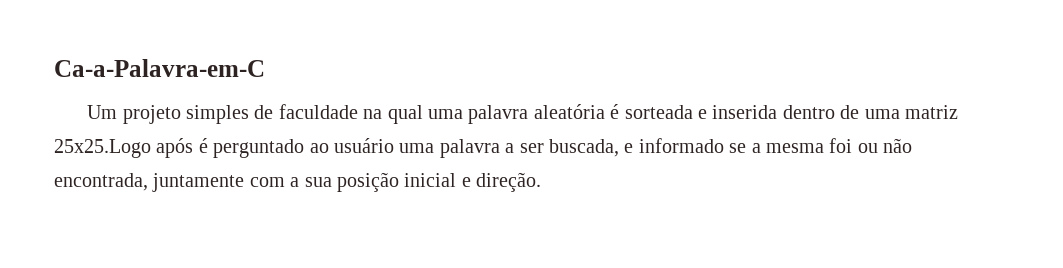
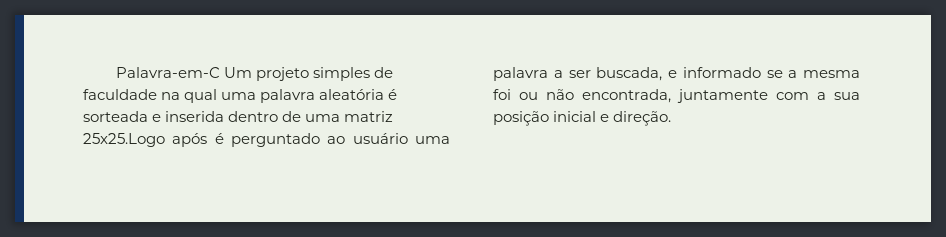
- Ca-a-Palavra-em-C
- Um projeto simples de faculdade na qual uma palavra aleatória é sorteada e inserida dentro de uma matriz 25x25.Logo após é perguntado ao usuário uma palavra a ser buscada, e informado se a mesma foi ou não encontrada, juntamente com a sua posição inicial e direção.
+ Palavra-em-C Um projeto simples de faculdade na qual uma palavra aleatória é sorteada e inserida dentro de uma matriz 25x25.Logo após é perguntado ao usuário uma palavra a ser buscada, e informado se a mesma foi ou não encontrada, juntamente com a sua posição inicial e direção.

